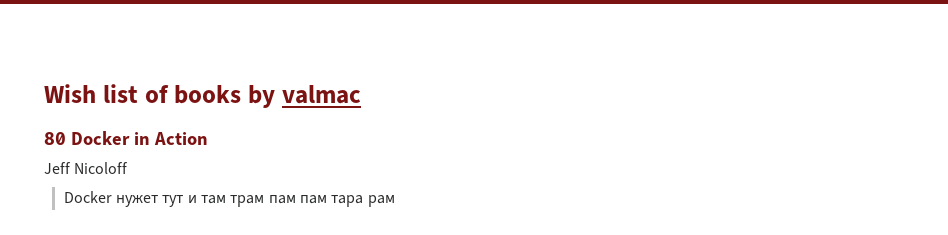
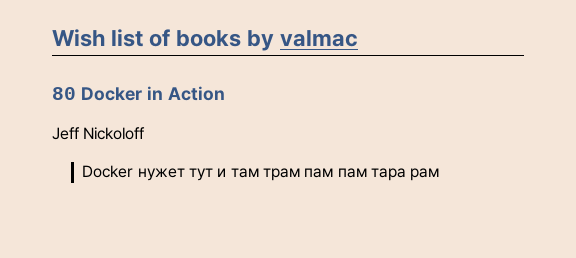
- Jeff Nicoloff
+ Jeff Nickoloff

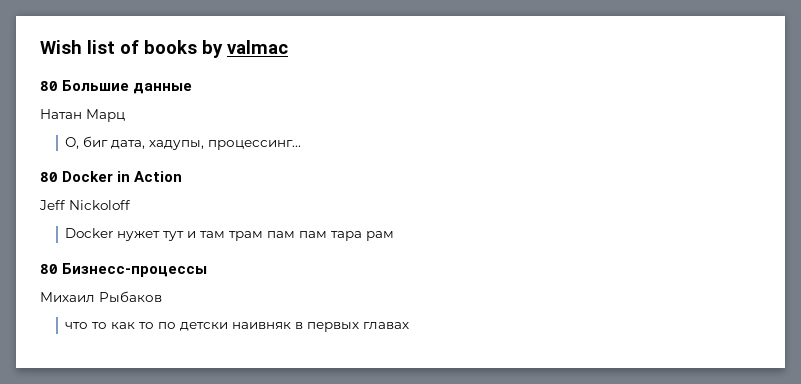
+ 80 Большие данные
+ Натан Марц
+ О, биг дата, хадупы, процессинг...
+ 80 Бизнесс-процессы
+ Михаил Рыбаков
+ что то как то по детски наивняк в первых главах

